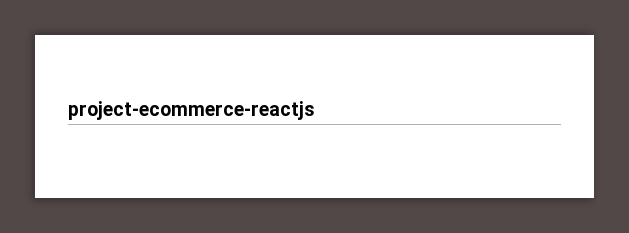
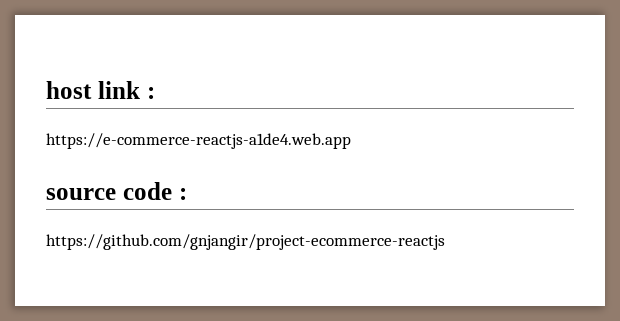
- project-ecommerce-reactjs
+ host link :
+ https://e-commerce-reactjs-a1de4.web.app
+ source code :
+ https://github.com/gnjangir/project-ecommerce-reactjs

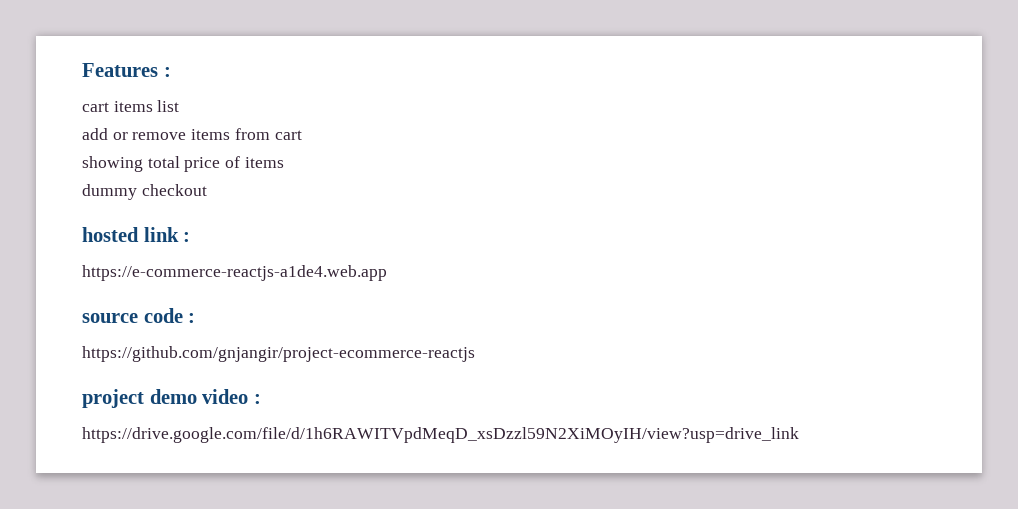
- host link :
+ Features :
+ cart items list
+ add or remove items from cart
+ showing total price of items
+ dummy checkout
+ hosted link :
+ project demo video :
+ https://drive.google.com/file/d/1h6RAWITVpdMeqD_xsDzzl59N2XiMOyIH/view?usp=drive_link

